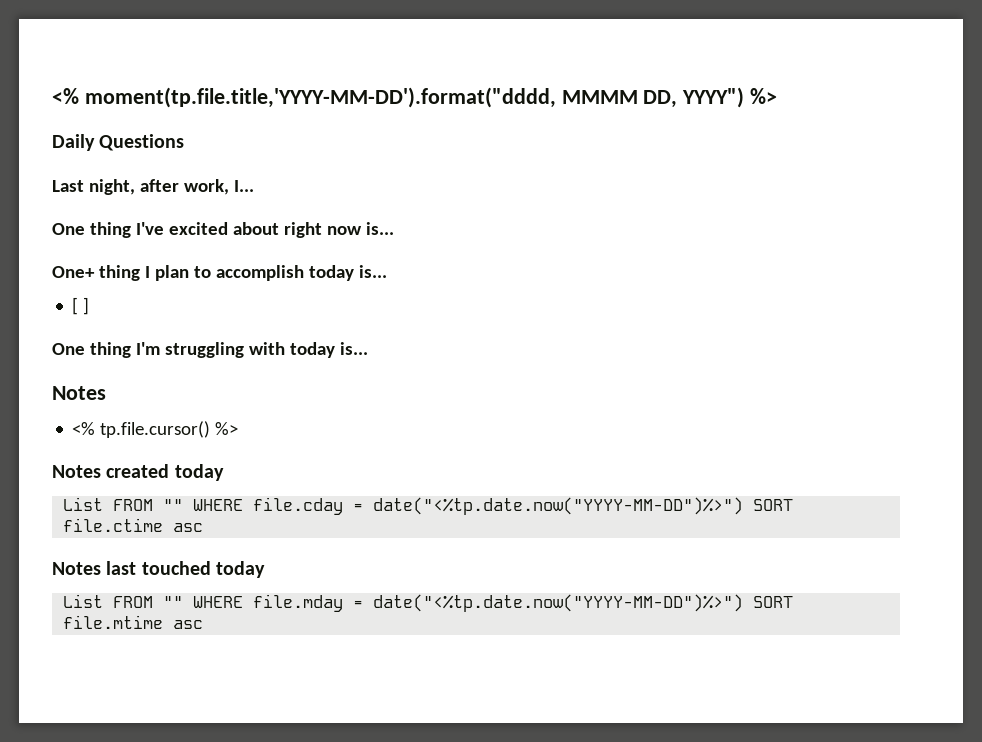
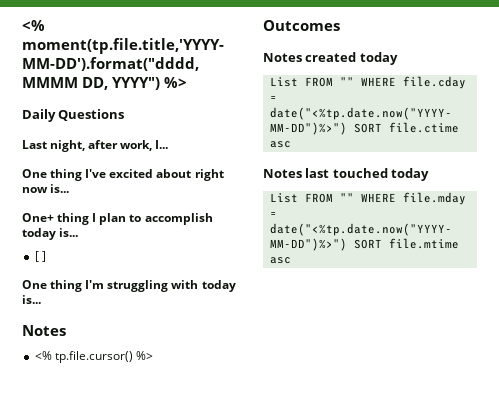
+ Outcomes

